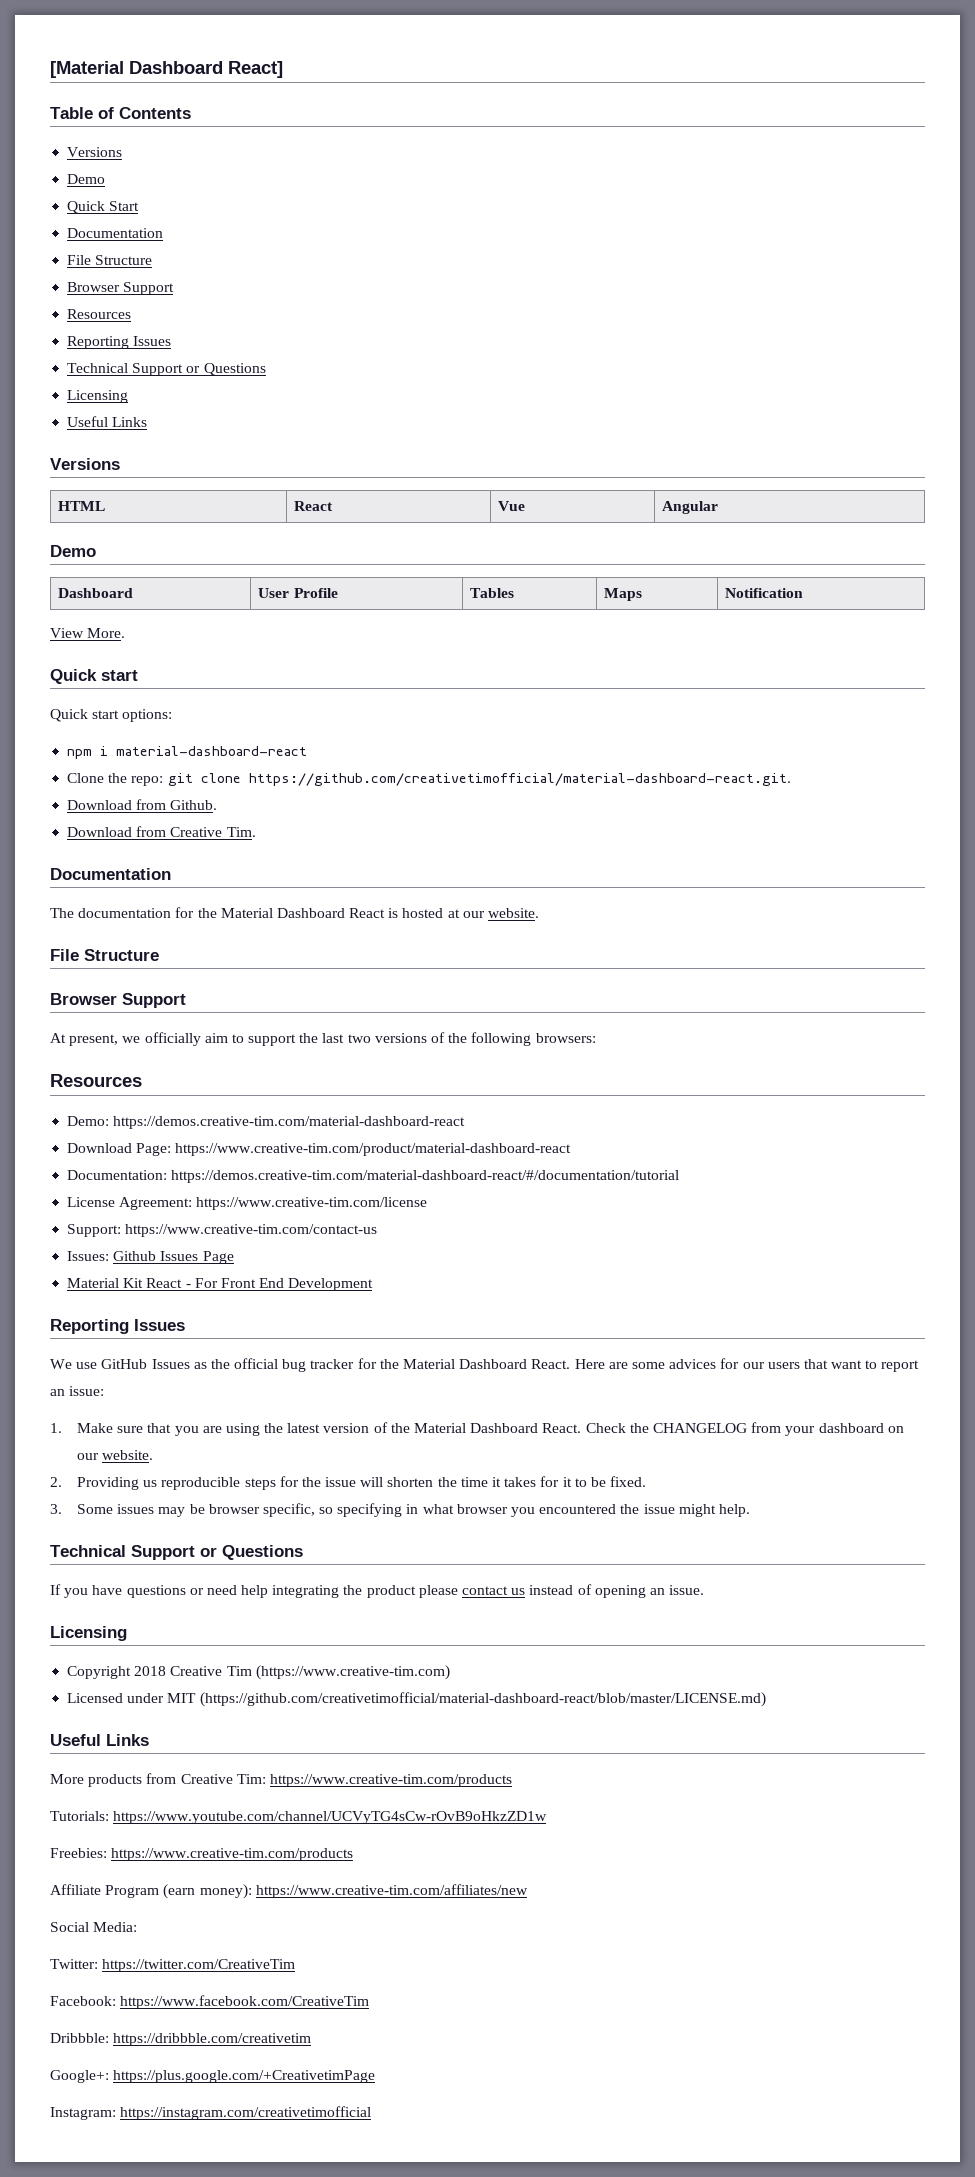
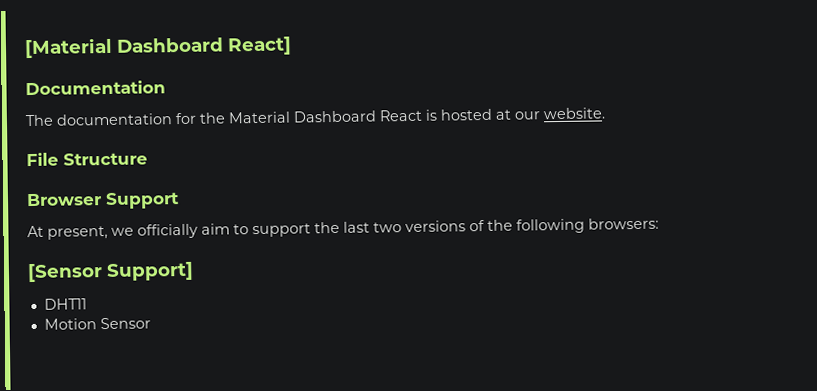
- Table of Contents
- Versions
- Demo
- Quick Start
- Documentation
- File Structure
- Browser Support
- Resources
- Reporting Issues
- Technical Support or Questions
- Licensing
- Useful Links
- Versions
- HTML | React | Vue | Angular
- Demo
- Dashboard | User Profile | Tables | Maps | Notification
- View More.
- Quick start
- Quick start options:
- npm i material-dashboard-react
- Clone the repo: git clone https://github.com/creativetimofficial/material-dashboard-react.git.
- Download from Github.
- Download from Creative Tim.
  At present, we officially aim to support the last two versions of the following browsers:
- Resources
- Demo: https://demos.creative-tim.com/material-dashboard-react
- Download Page: https://www.creative-tim.com/product/material-dashboard-react
- Documentation: https://demos.creative-tim.com/material-dashboard-react/#/documentation/tutorial
- License Agreement: https://www.creative-tim.com/license
- Support: https://www.creative-tim.com/contact-us
- Issues: Github Issues Page
- Material Kit React - For Front End Development
- Reporting Issues
- We use GitHub Issues as the official bug tracker for the Material Dashboard React. Here are some advices for our users that want to report an issue:
- 1. Make sure that you are using the latest version of the Material Dashboard React. Check the CHANGELOG from your dashboard on our website.
- 2. Providing us reproducible steps for the issue will shorten the time it takes for it to be fixed.
- 3. Some issues may be browser specific, so specifying in what browser you encountered the issue might help.
- Technical Support or Questions
- If you have questions or need help integrating the product please contact us instead of opening an issue.
- Licensing
- Copyright 2018 Creative Tim (https://www.creative-tim.com)
- Licensed under MIT (https://github.com/creativetimofficial/material-dashboard-react/blob/master/LICENSE.md)
- Useful Links
- More products from Creative Tim: https://www.creative-tim.com/products
- Tutorials: https://www.youtube.com/channel/UCVyTG4sCw-rOvB9oHkzZD1w
- Freebies: https://www.creative-tim.com/products
- Affiliate Program (earn money): https://www.creative-tim.com/affiliates/new
- Social Media:
- Twitter: https://twitter.com/CreativeTim
- Facebook: https://www.facebook.com/CreativeTim
- Dribbble: https://dribbble.com/creativetim
- Google+: https://plus.google.com/+CreativetimPage
- Instagram: https://instagram.com/creativetimofficial
+ [Sensor Support]
+ DHT11
+ Motion Sensor

